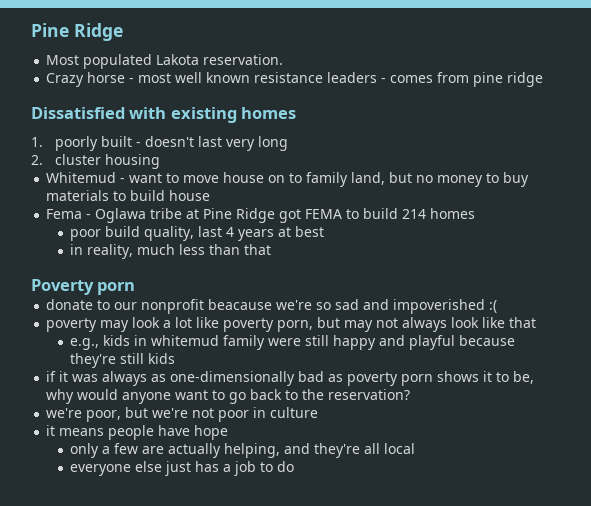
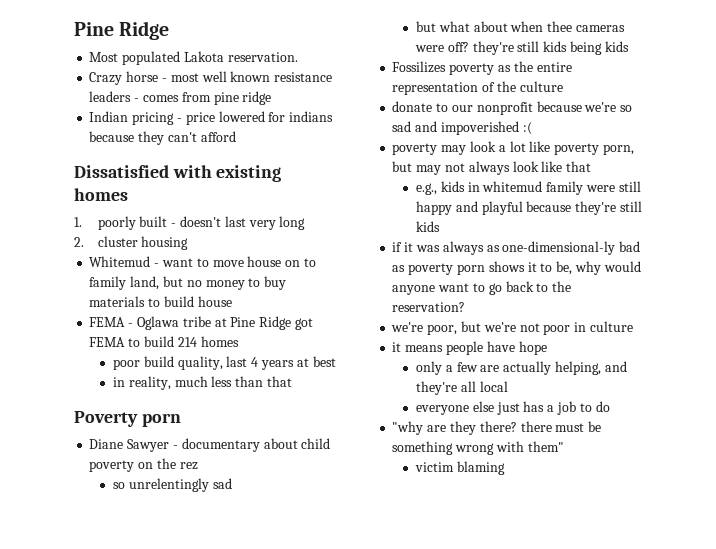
+ Indian pricing - price lowered for indians because they can't afford
- Fema - Oglawa tribe at Pine Ridge got FEMA to build 214 homes
+ FEMA - Oglawa tribe at Pine Ridge got FEMA to build 214 homes
+ Diane Sawyer - documentary about child poverty on the rez
+ so unrelentingly sad
+ but what about when thee cameras were off? they're still kids being kids
+ Fossilizes poverty as the entire representation of the culture
- donate to our nonprofit beacause we're so sad and impoverished :(
+ donate to our nonprofit because we're so sad and impoverished :(
- if it was always as one-dimensionally bad as poverty porn shows it to be, why would anyone want to go back to the reservation?
+ if it was always as one-dimensional-ly bad as poverty porn shows it to be, why would anyone want to go back to the reservation?
+ "why are they there? there must be something wrong with them"
+ victim blaming

